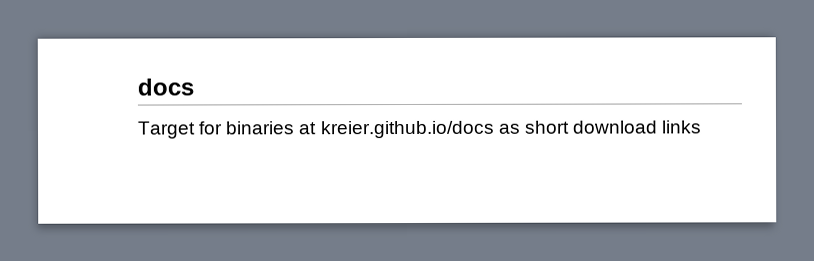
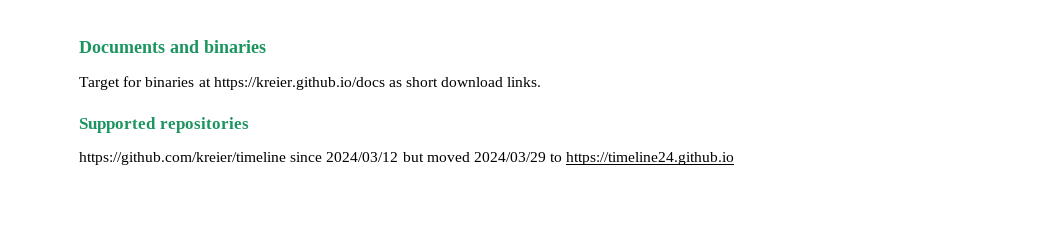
- docs
+ Documents and binaries
- Target for binaries at kreier.github.io/docs as short download links
+ Target for binaries at https://kreier.github.io/docs as short download links.
+ Supported repositories
+ https://github.com/kreier/timeline since 2024/03/12 but moved 2024/03/29 to https://timeline24.github.io

